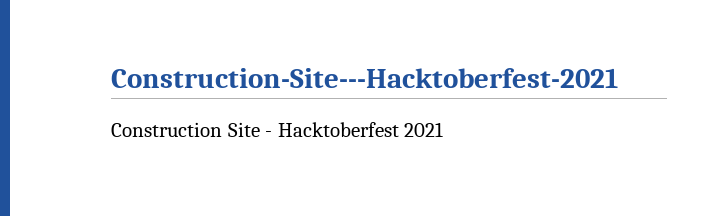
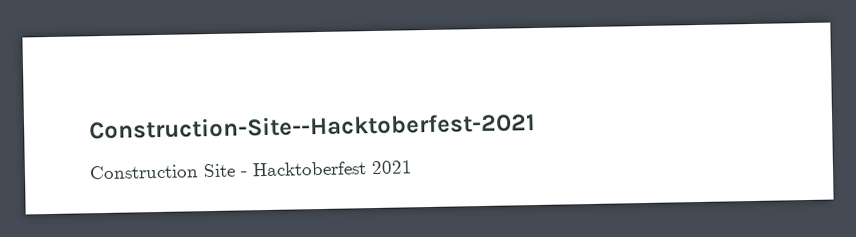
- Construction-Site---Hacktoberfest-2021
+ Construction-Site--Hacktoberfest-2021

